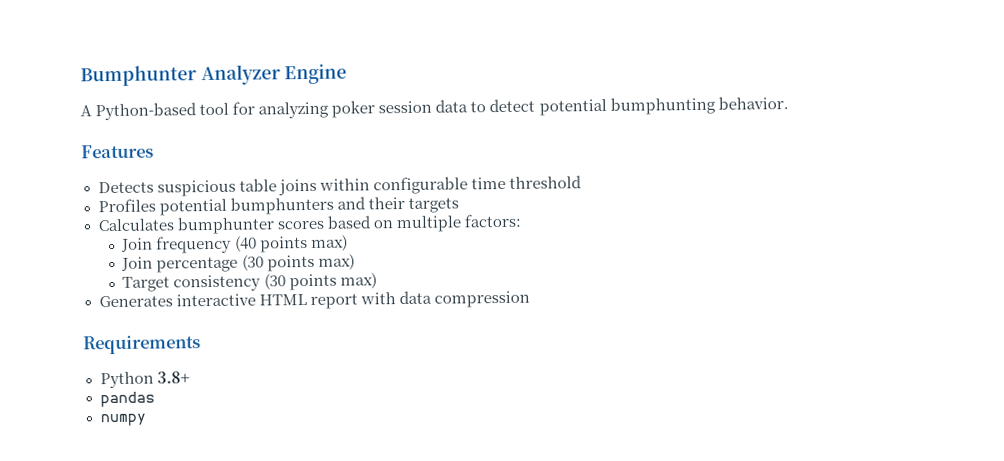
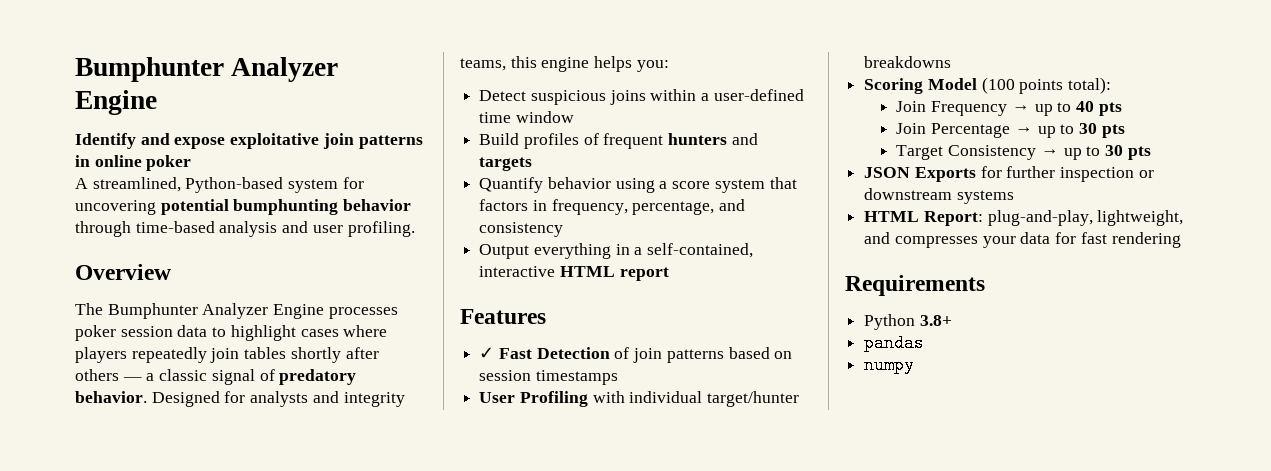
- A Python-based tool for analyzing poker session data to detect potential bumphunting behavior.
+ Identify and expose exploitative join patterns in online poker
+ A streamlined, Python-based system for uncovering potential bumphunting behavior through time-based analysis and user profiling.
+ Overview
+ The Bumphunter Analyzer Engine processes poker session data to highlight cases where players repeatedly join tables shortly after others — a classic signal of predatory behavior. Designed for analysts and integrity teams, this engine helps you:
+ Detect suspicious joins within a user-defined time window
+ Build profiles of frequent hunters and targets
+ Quantify behavior using a score system that factors in frequency, percentage, and consistency
+ Output everything in a self-contained, interactive HTML report
  Features
- Detects suspicious table joins within configurable time threshold
- Profiles potential bumphunters and their targets
- Calculates bumphunter scores based on multiple factors:
- Join frequency (40 points max)
- Join percentage (30 points max)
- Target consistency (30 points max)
- Generates interactive HTML report with data compression
+ ✓ Fast Detection of join patterns based on session timestamps
+ User Profiling with individual target/hunter breakdowns
+ Scoring Model (100 points total):
+ Join Frequency → up to 40 pts
+ Join Percentage → up to 30 pts
+ Target Consistency → up to 30 pts
+ JSON Exports for further inspection or downstream systems
+ HTML Report: plug-and-play, lightweight, and compresses your data for fast rendering

